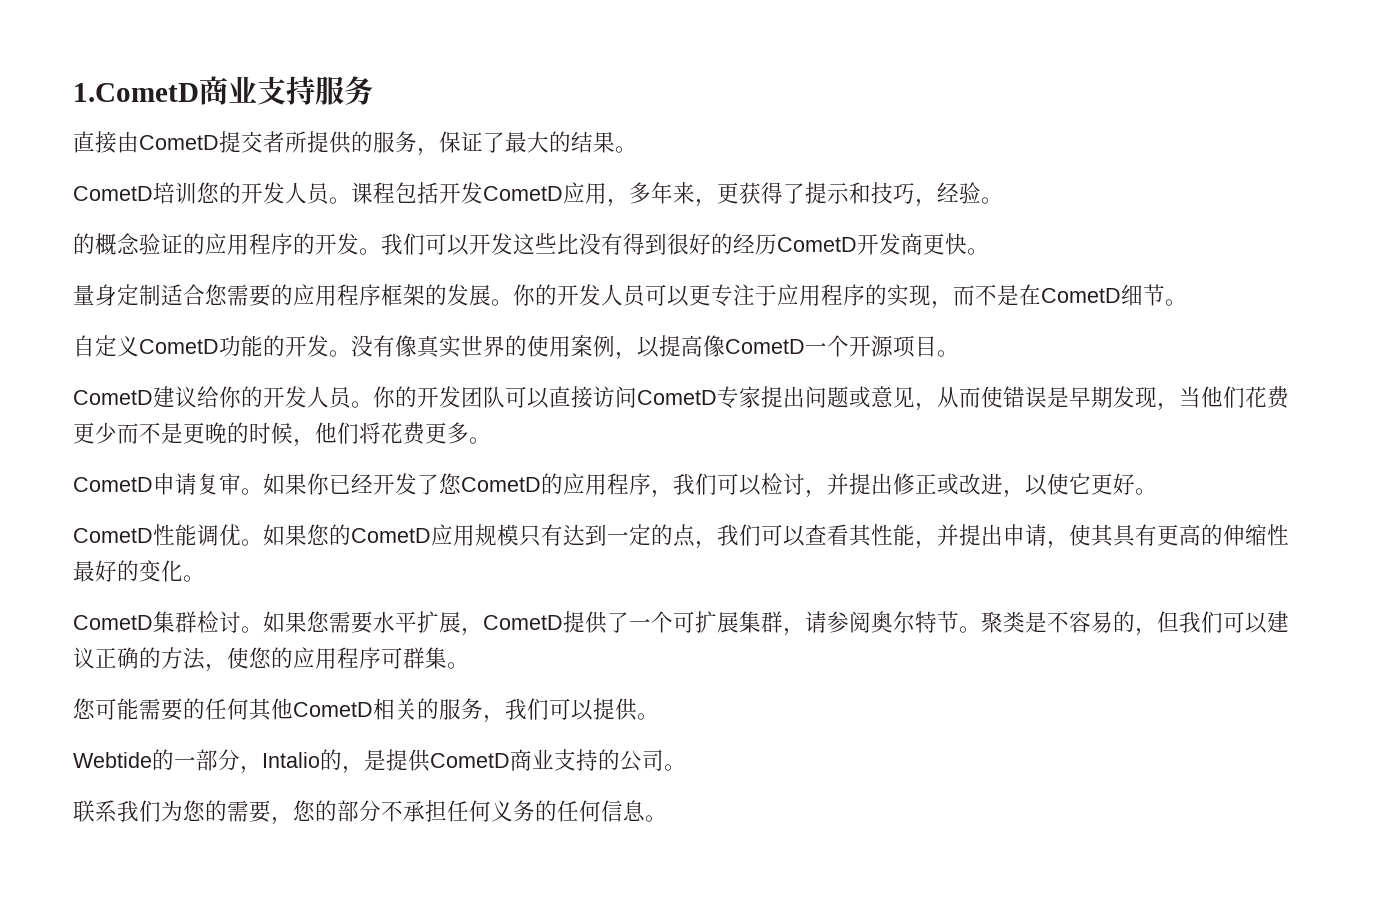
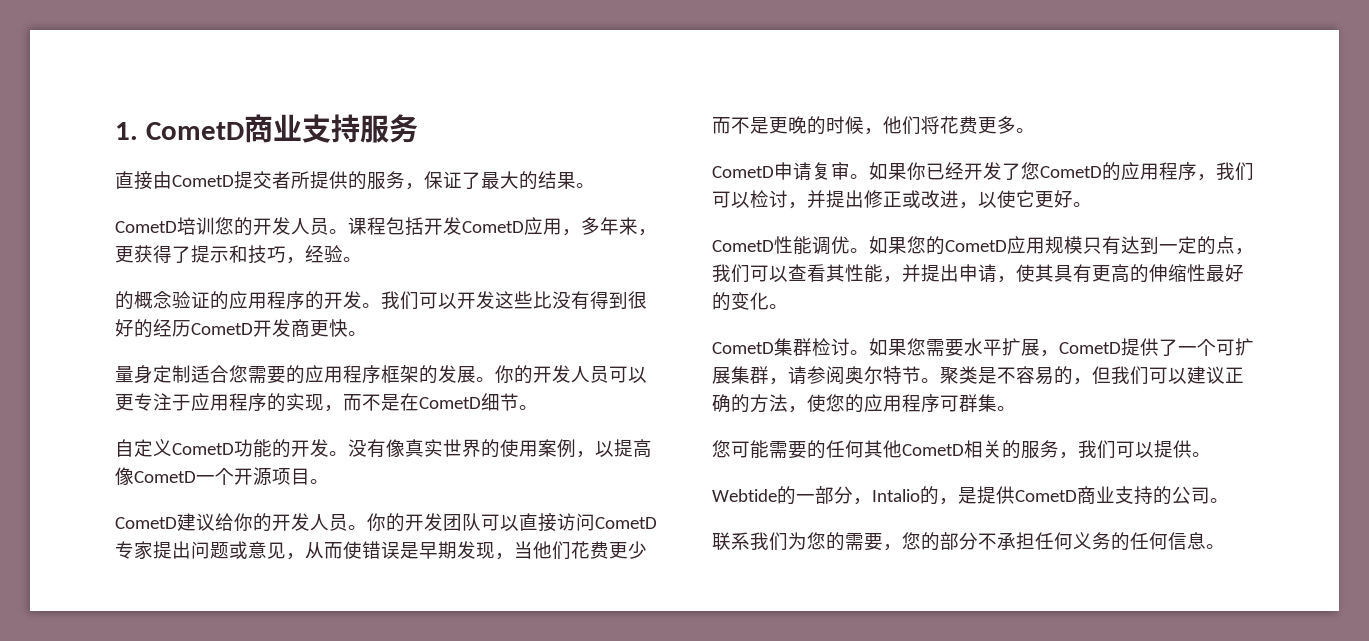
- 1.CometD商业支持服务
+ 1. CometD商业支持服务

